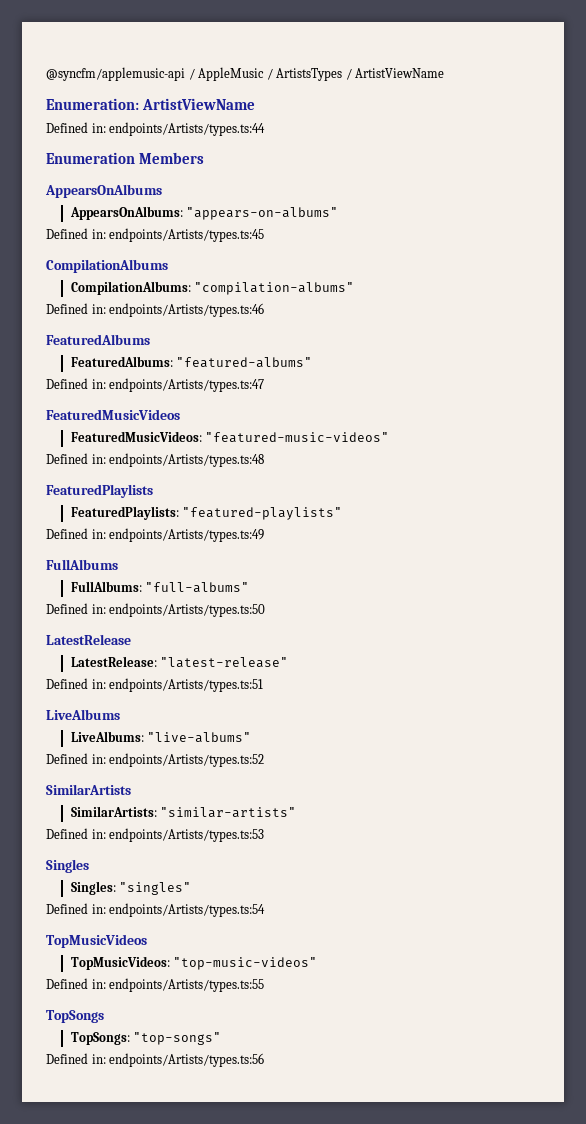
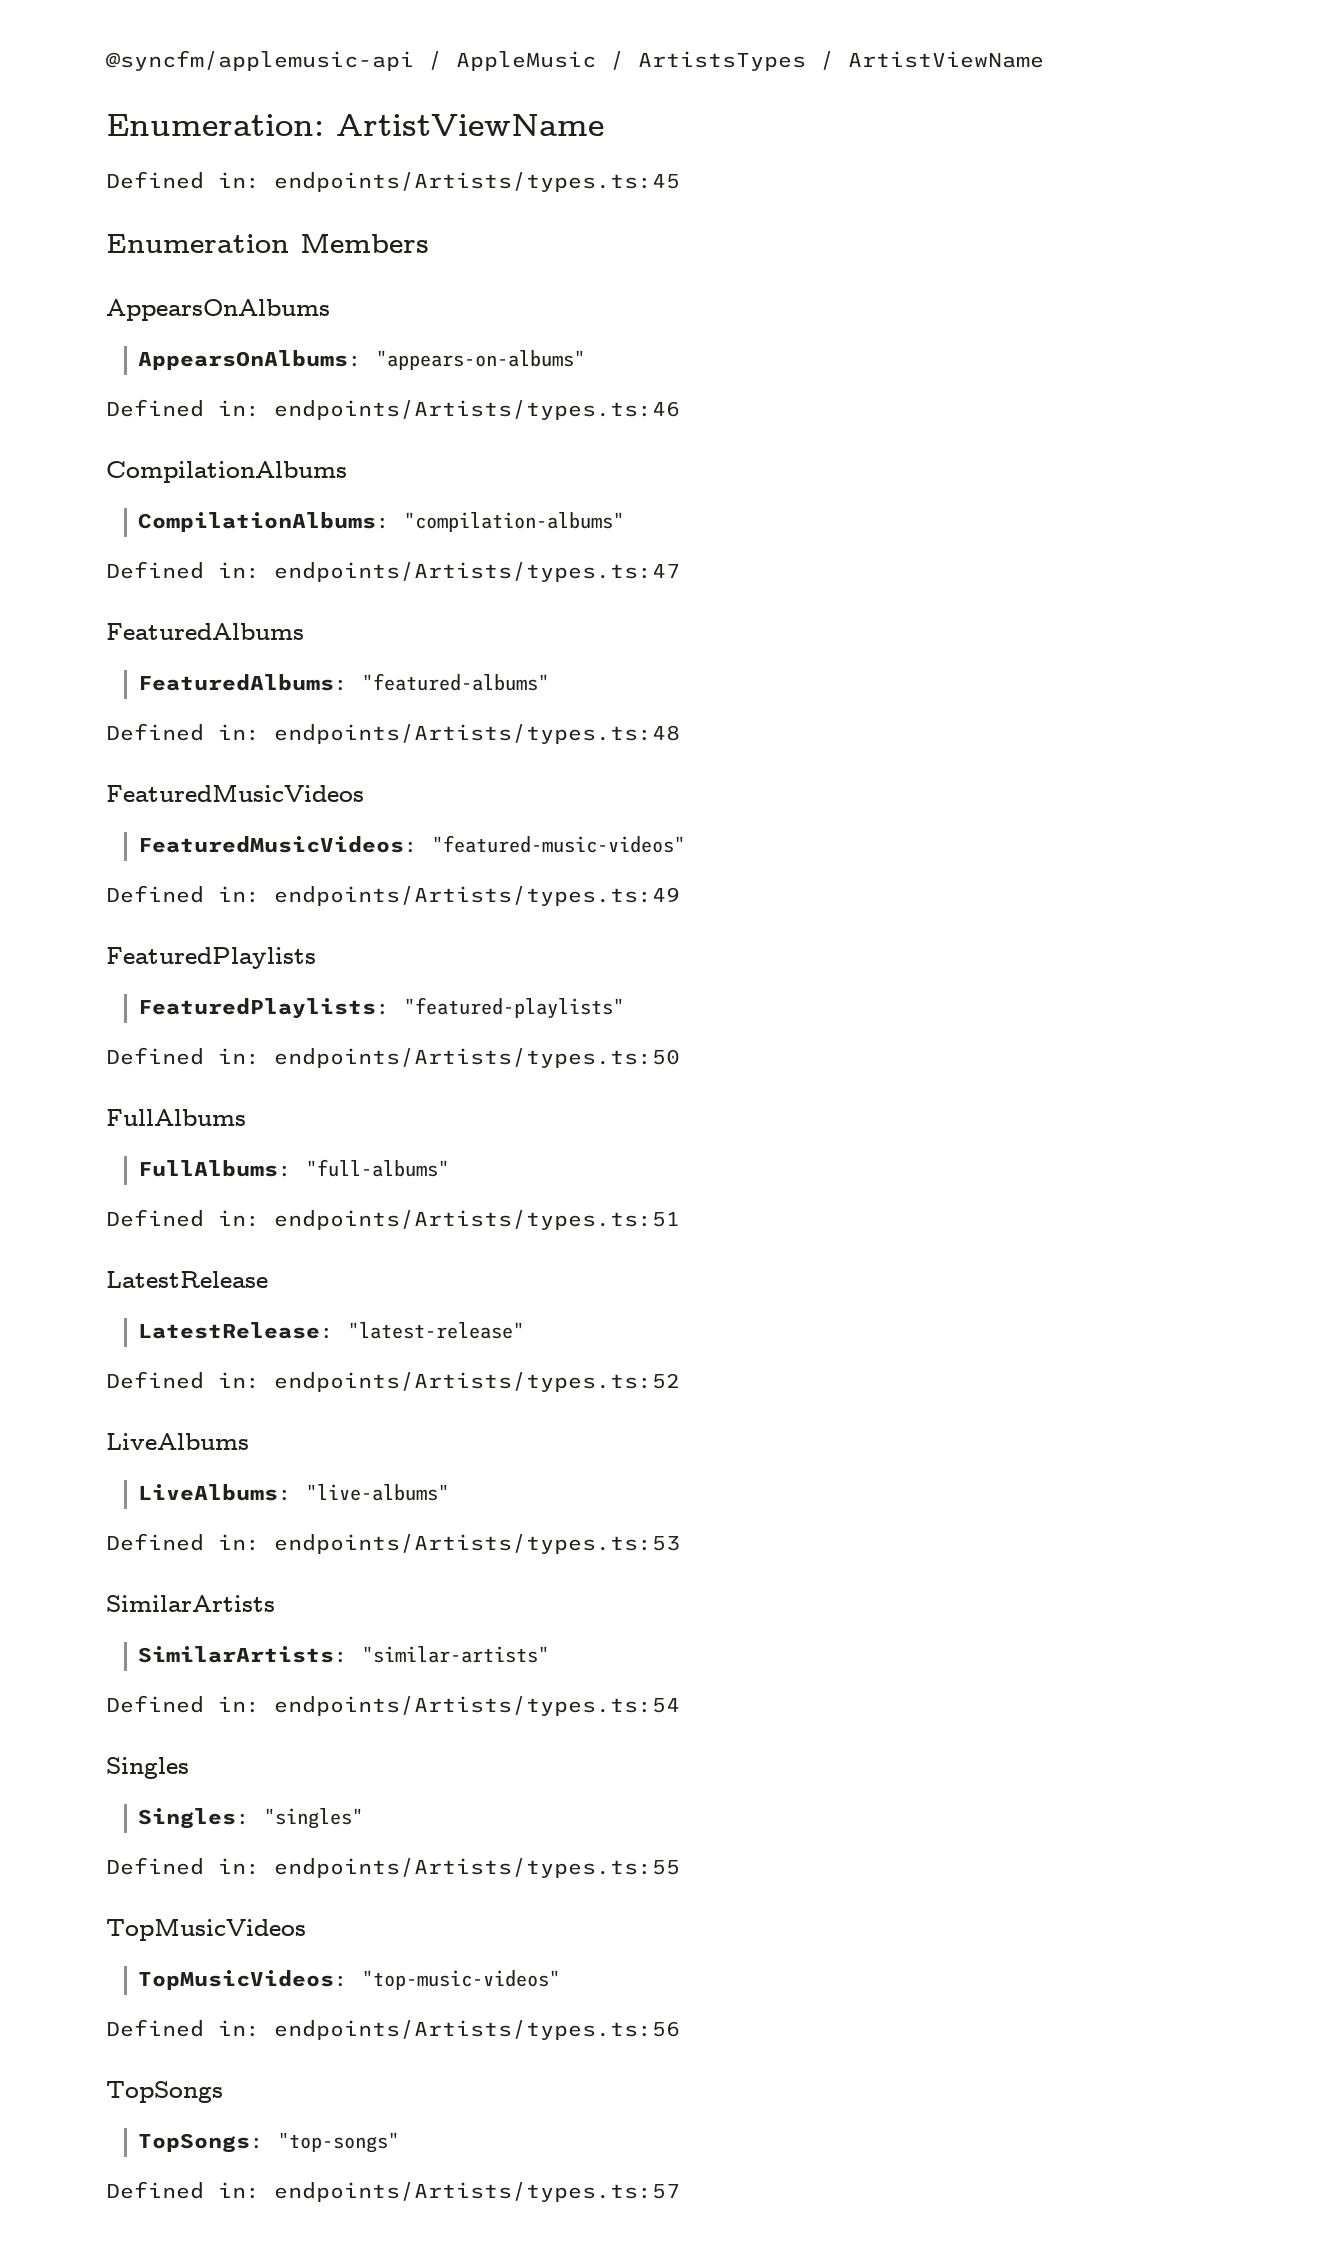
- Defined in: endpoints/Artists/types.ts:44
+ Defined in: endpoints/Artists/types.ts:45
- Defined in: endpoints/Artists/types.ts:45
+ Defined in: endpoints/Artists/types.ts:46
- Defined in: endpoints/Artists/types.ts:46
+ Defined in: endpoints/Artists/types.ts:47
- Defined in: endpoints/Artists/types.ts:47
+ Defined in: endpoints/Artists/types.ts:48
- Defined in: endpoints/Artists/types.ts:48
+ Defined in: endpoints/Artists/types.ts:49
- Defined in: endpoints/Artists/types.ts:49
+ Defined in: endpoints/Artists/types.ts:50
- Defined in: endpoints/Artists/types.ts:50
+ Defined in: endpoints/Artists/types.ts:51
- Defined in: endpoints/Artists/types.ts:51
+ Defined in: endpoints/Artists/types.ts:52
- Defined in: endpoints/Artists/types.ts:52
+ Defined in: endpoints/Artists/types.ts:53
- Defined in: endpoints/Artists/types.ts:53
+ Defined in: endpoints/Artists/types.ts:54
- Defined in: endpoints/Artists/types.ts:54
+ Defined in: endpoints/Artists/types.ts:55
- Defined in: endpoints/Artists/types.ts:55
+ Defined in: endpoints/Artists/types.ts:56
- Defined in: endpoints/Artists/types.ts:56
+ Defined in: endpoints/Artists/types.ts:57

